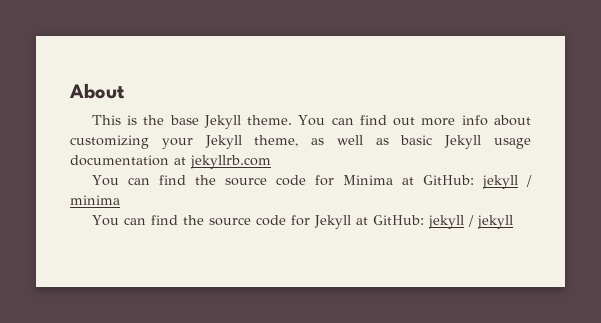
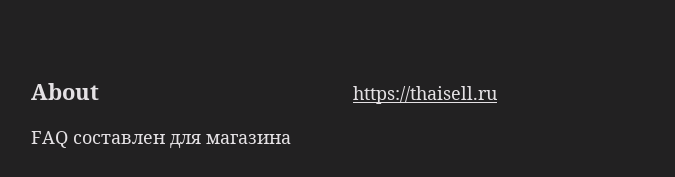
- This is the base Jekyll theme. You can find out more info about customizing your Jekyll theme, as well as basic Jekyll usage documentation at jekyllrb.com
- You can find the source code for Minima at GitHub: jekyll / minima
- You can find the source code for Jekyll at GitHub: jekyll / jekyll
+ FAQ составлен для магазина https://thaisell.ru

